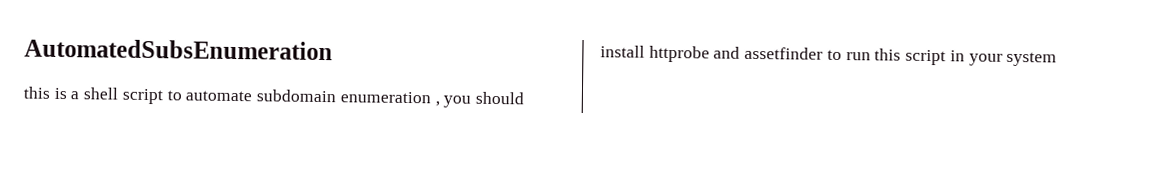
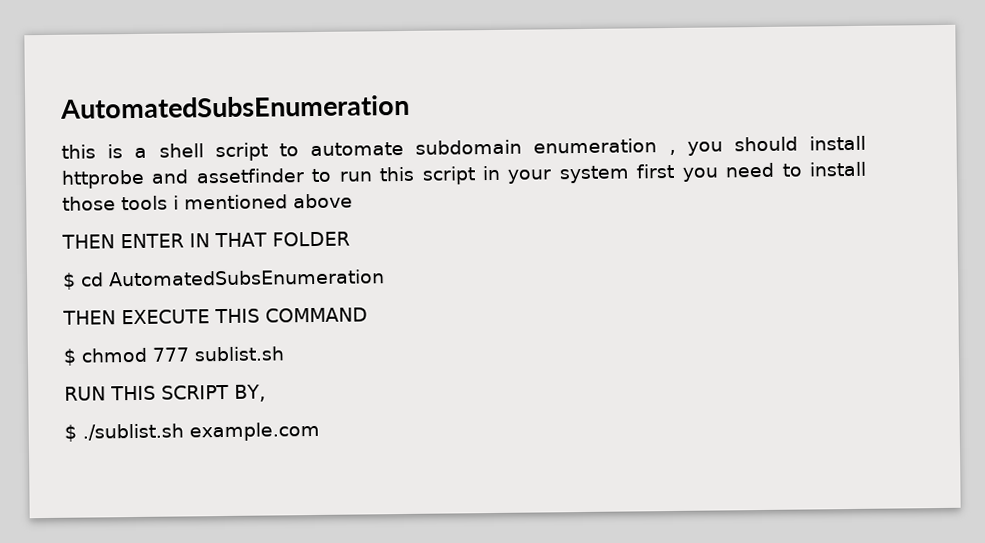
- this is a shell script to automate subdomain enumeration , you should install httprobe and assetfinder to run this script in your system
+ this is a shell script to automate subdomain enumeration , you should install httprobe and assetfinder to run this script in your system first you need to install those tools i mentioned above
+ THEN ENTER IN THAT FOLDER
+ $ cd AutomatedSubsEnumeration
+ THEN EXECUTE THIS COMMAND
+ $ chmod 777 sublist.sh
+ RUN THIS SCRIPT BY,
+ $ ./sublist.sh example.com

